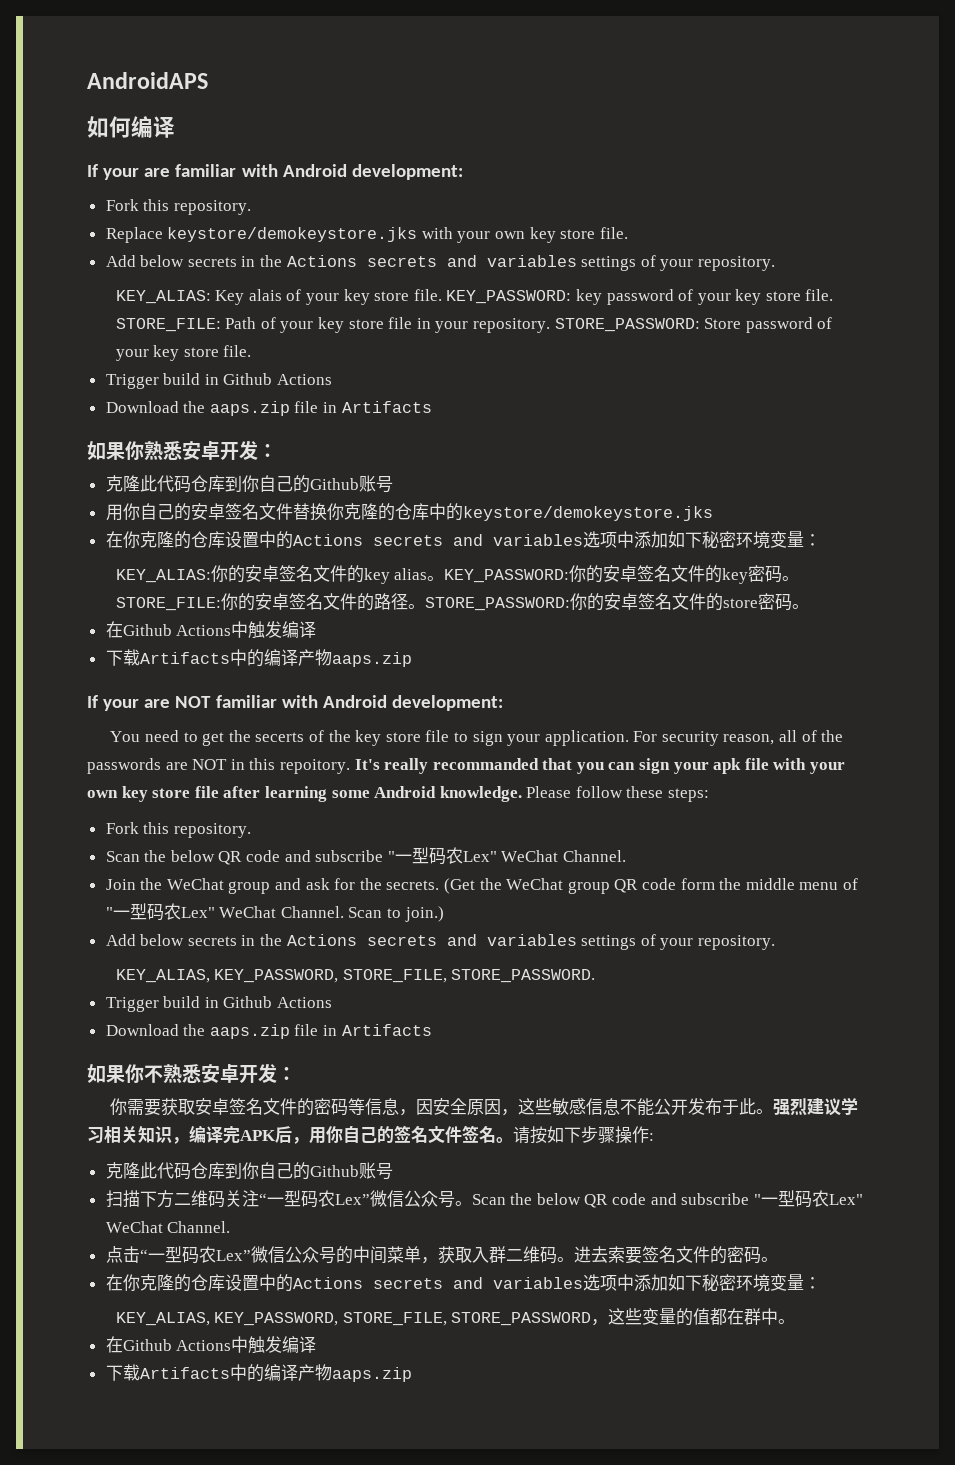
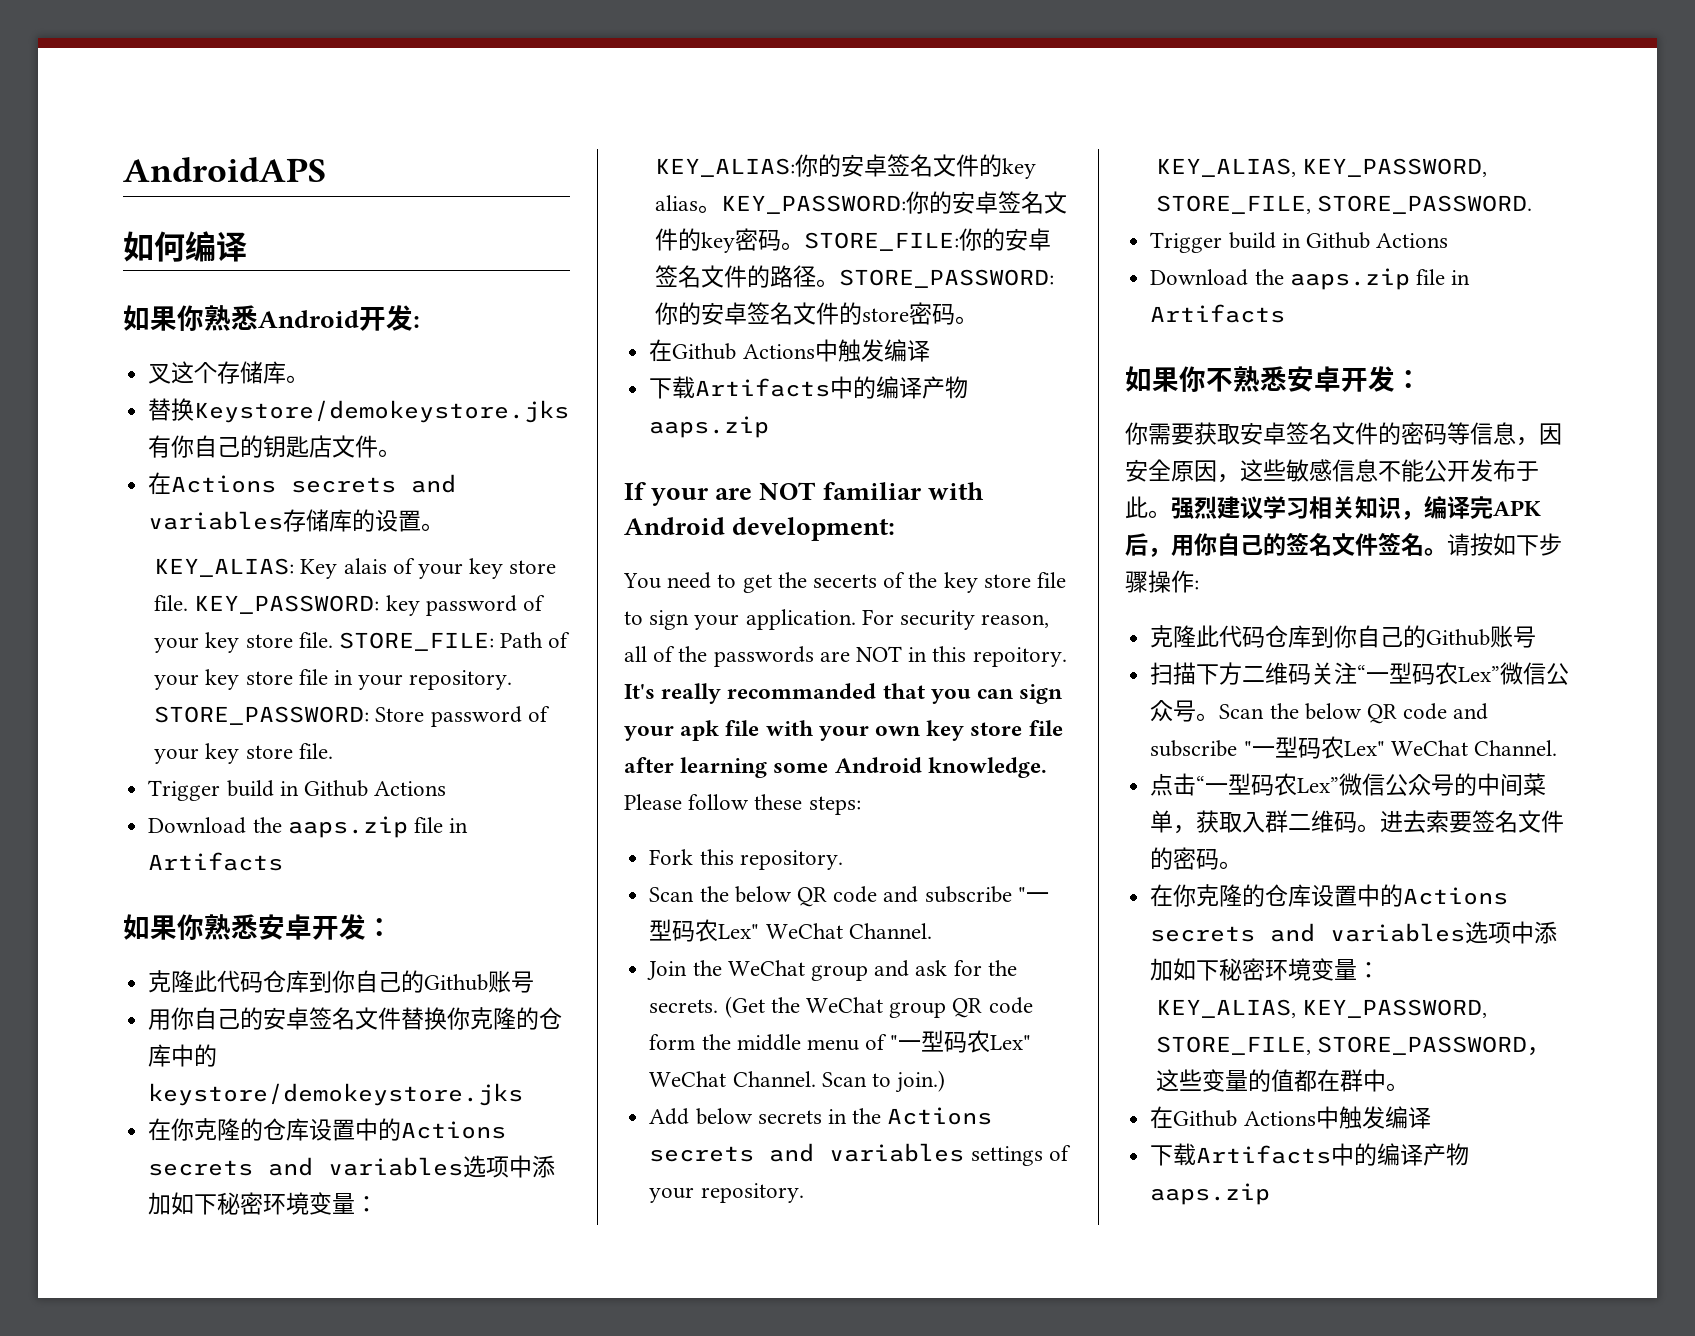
- If your are familiar with Android development:
- Fork this repository.
- Replace keystore/demokeystore.jks with your own key store file.
- Add below secrets in the Actions secrets and variables settings of your repository.
+ 如果你熟悉Android开发:
+ 叉这个存储库。
+ 替换Keystore/demokeystore.jks有你自己的钥匙店文件。
+ 在Actions secrets and variables存储库的设置。

